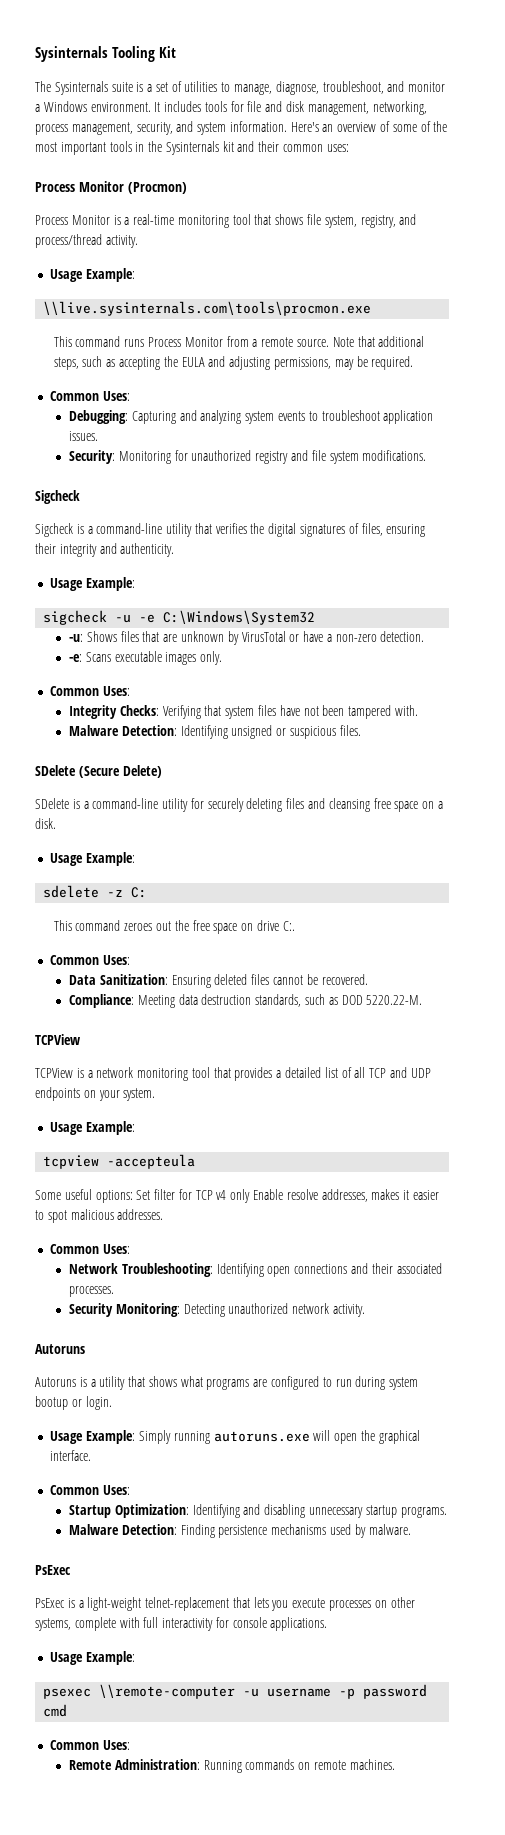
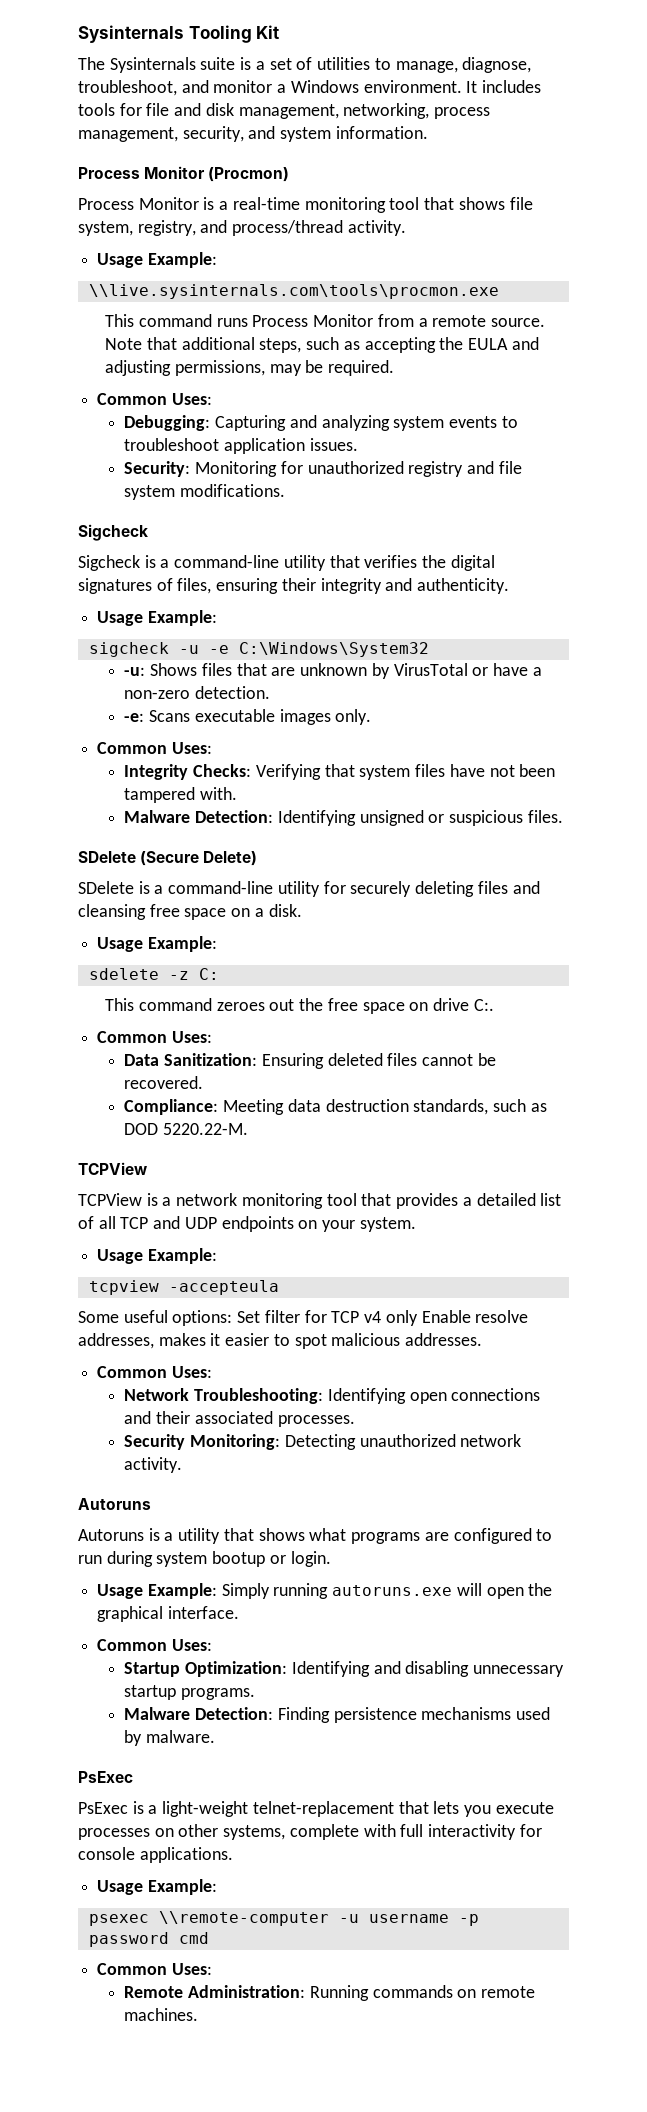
- Here's an overview of some of the most important tools in the Sysinternals kit and their common uses:

